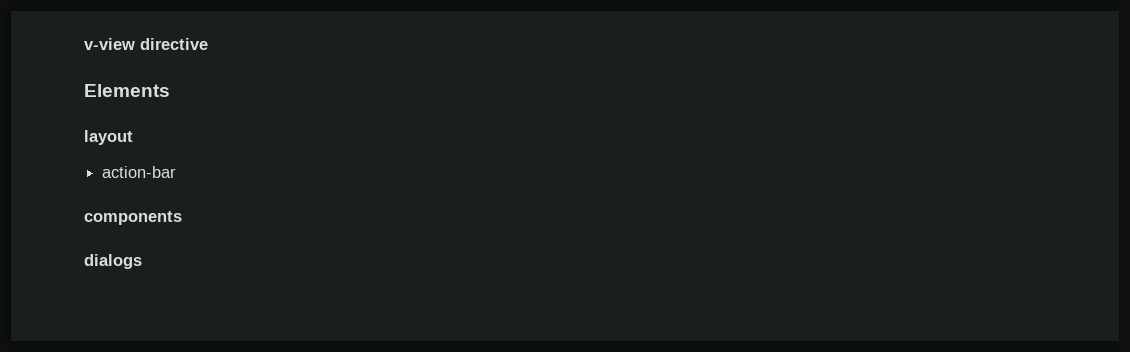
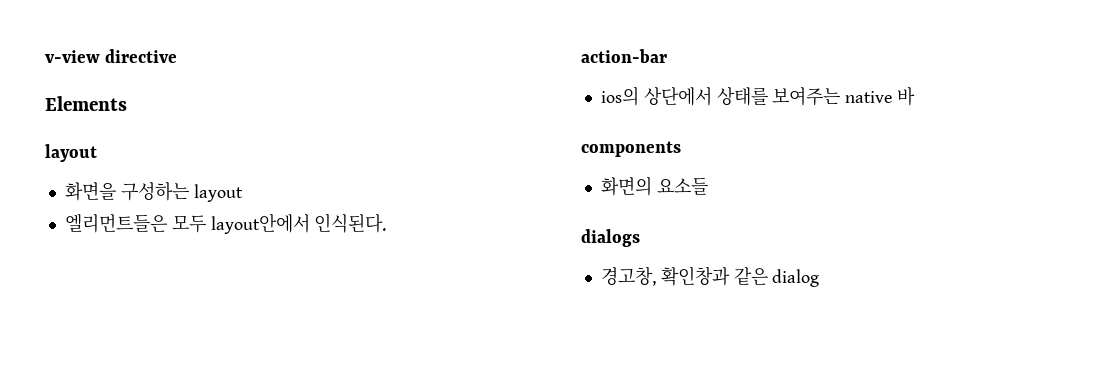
+ 화면을 구성하는 layout
+ 엘리먼트들은 모두 layout안에서 인식된다.
  action-bar
+ ios의 상단에서 상태를 보여주는 native 바
+ 화면의 요소들
+ 경고창, 확인창과 같은 dialog

